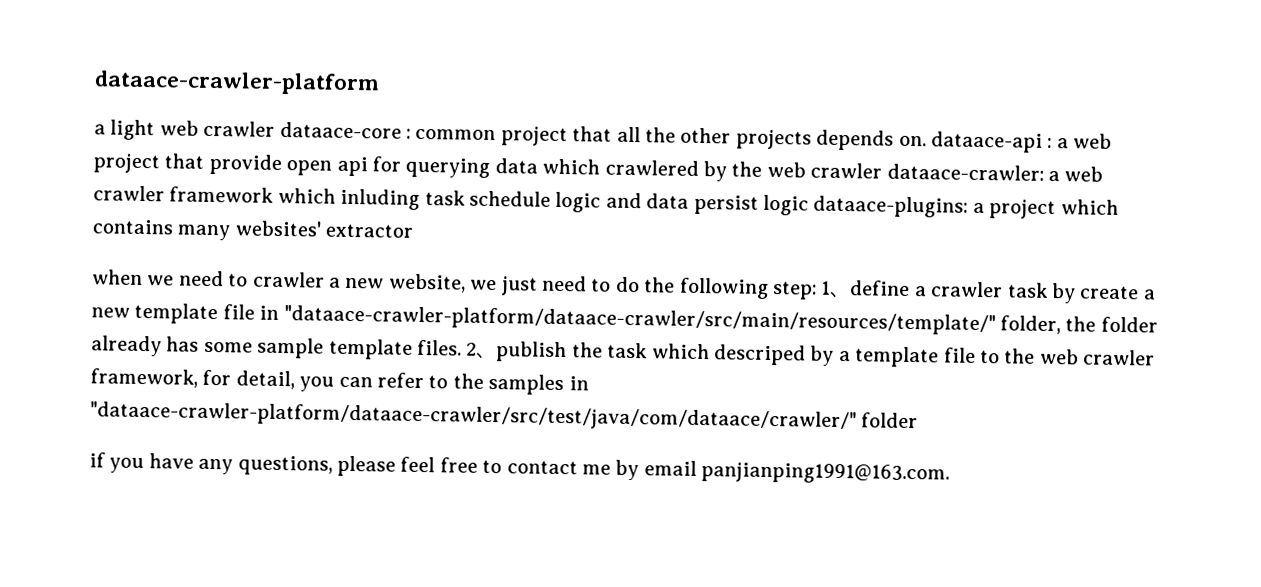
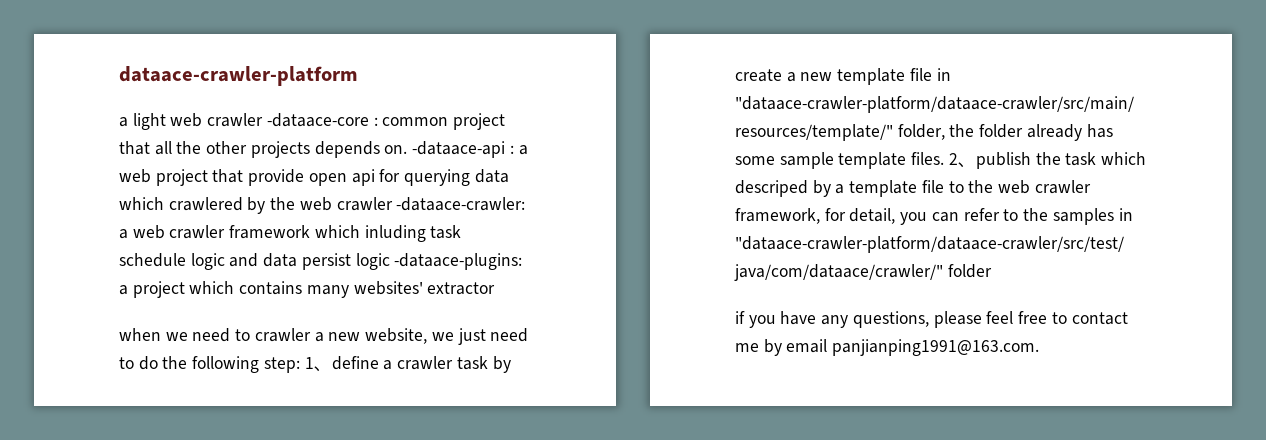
- a light web crawler dataace-core : common project that all the other projects depends on. dataace-api : a web project that provide open api for querying data which crawlered by the web crawler dataace-crawler: a web crawler framework which inluding task schedule logic and data persist logic dataace-plugins: a project which contains many websites' extractor
+ a light web crawler -dataace-core : common project that all the other projects depends on. -dataace-api : a web project that provide open api for querying data which crawlered by the web crawler -dataace-crawler: a web crawler framework which inluding task schedule logic and data persist logic -dataace-plugins: a project which contains many websites' extractor

